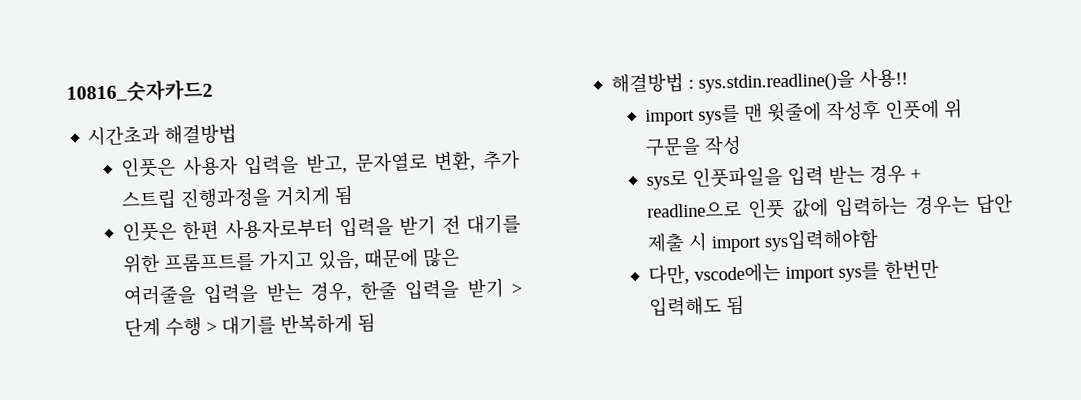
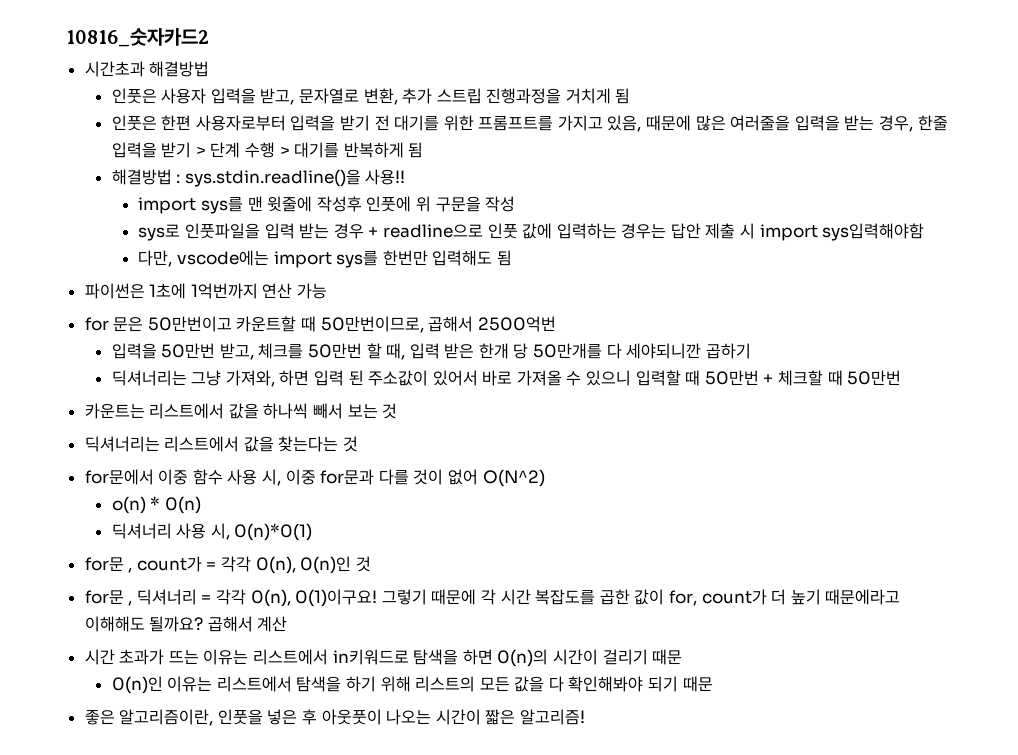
+ 파이썬은 1초에 1억번까지 연산 가능
+ for 문은 50만번이고 카운트할 때 50만번이므로, 곱해서 2500억번
+ 입력을 50만번 받고, 체크를 50만번 할 때, 입력 받은 한개 당 50만개를 다 세야되니깐 곱하기
+ 딕셔너리는 그냥 가져와, 하면 입력 된 주소값이 있어서 바로 가져올 수 있으니 입력할 때 50만번 + 체크할 때 50만번
+ 카운트는 리스트에서 값을 하나씩 빼서 보는 것
+ 딕셔너리는 리스트에서 값을 찾는다는 것
+ for문에서 이중 함수 사용 시, 이중 for문과 다를 것이 없어 O(N^2)
+ o(n) * 0(n)
+ 딕셔너리 사용 시, 0(n)*0(1)
+ for문 , count가 = 각각 0(n), 0(n)인 것
+ for문 , 딕셔너리 = 각각 0(n), 0(1)이구요! 그렇기 때문에 각 시간 복잡도를 곱한 값이 for, count가 더 높기 때문에라고 이해해도 될까요? 곱해서 계산
+ 시간 초과가 뜨는 이유는 리스트에서 in키워드로 탐색을 하면 0(n)의 시간이 걸리기 때문
+ 0(n)인 이유는 리스트에서 탐색을 하기 위해 리스트의 모든 값을 다 확인해봐야 되기 때문
+ 좋은 알고리즘이란, 인풋을 넣은 후 아웃풋이 나오는 시간이 짧은 알고리즘!

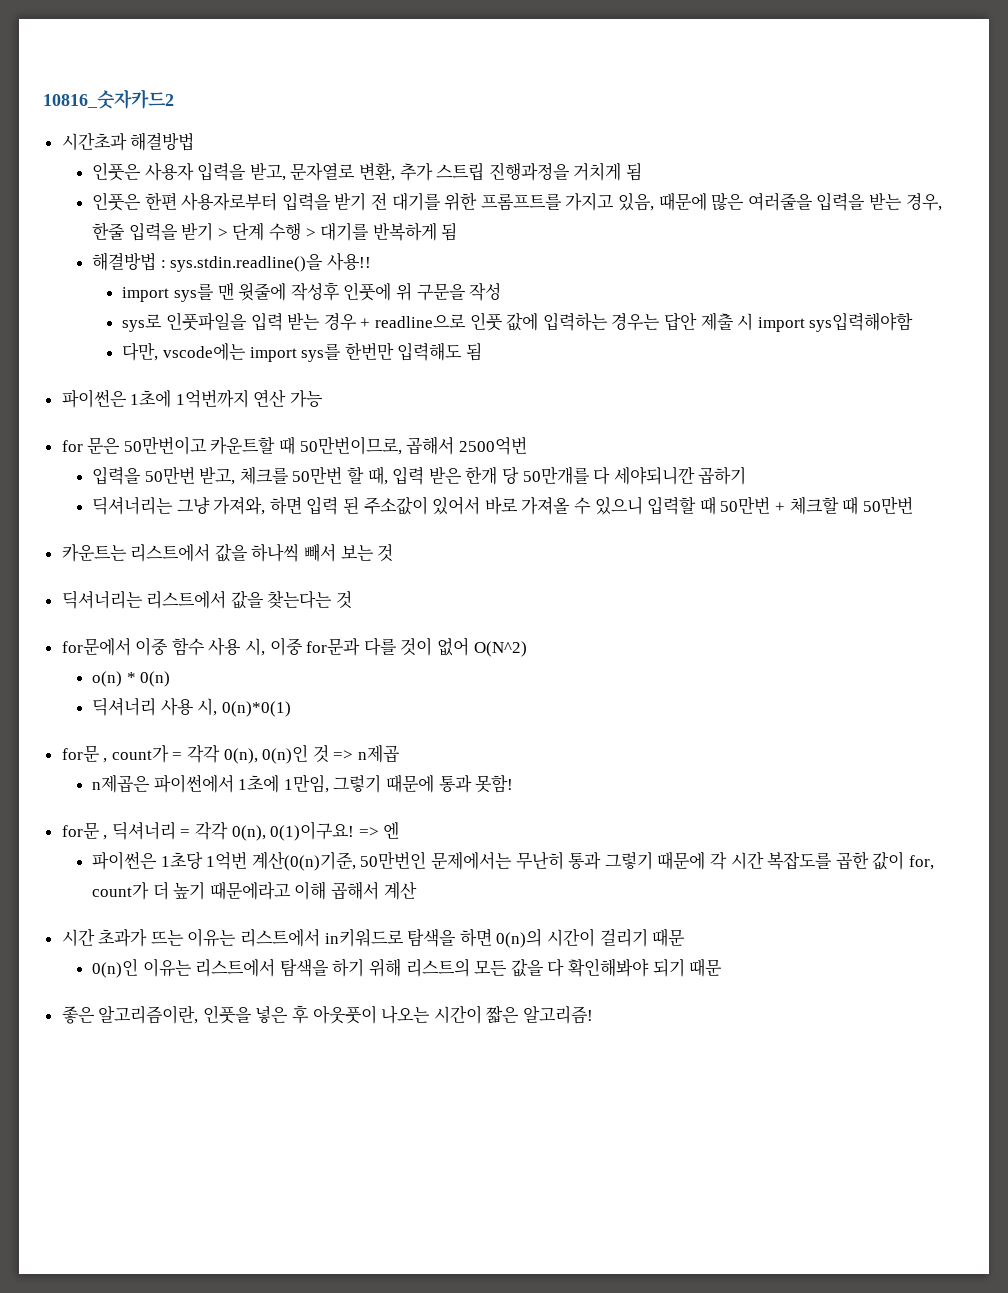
- for문 , count가 = 각각 0(n), 0(n)인 것
+ for문 , count가 = 각각 0(n), 0(n)인 것 => n제곱
+ n제곱은 파이썬에서 1초에 1만임, 그렇기 때문에 통과 못함!
- 그렇기 때문에 각 시간 복잡도를 곱한 값이 for, count가 더 높기 때문에라고 이해해도 될까요? 곱해서 계산
+ => 엔
+ 파이썬은 1초당 1억번 계산(0(n)기준, 50만번인 문제에서는 무난히 통과 그렇기 때문에 각 시간 복잡도를 곱한 값이 for, count가 더 높기 때문에라고 이해 곱해서 계산

